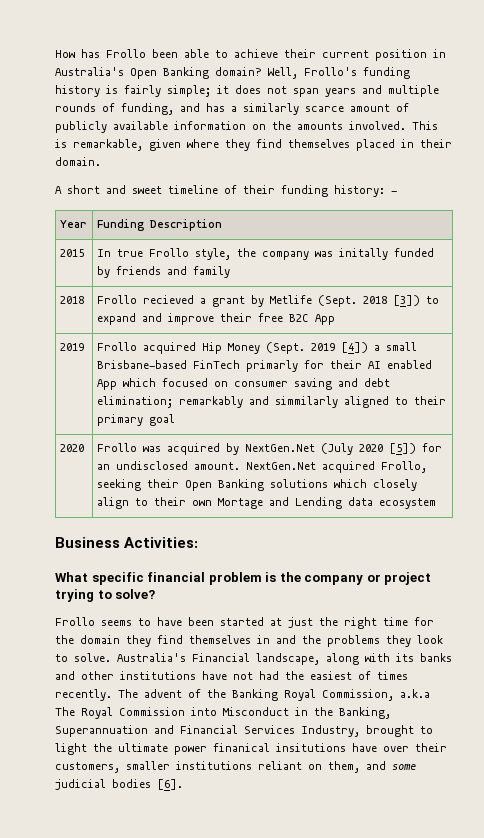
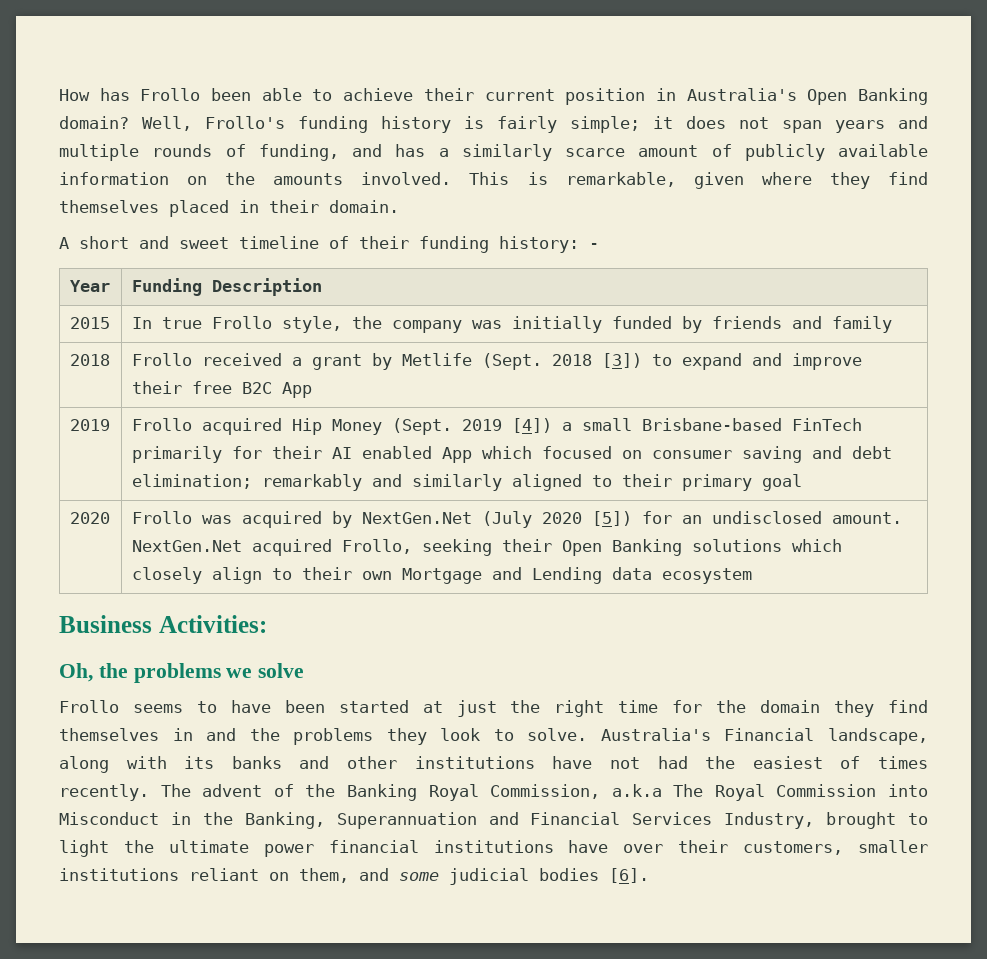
- 2015 | In true Frollo style, the company was initally funded by friends and family
+ 2015 | In true Frollo style, the company was initially funded by friends and family
- 2018 | Frollo recieved a grant by Metlife (Sept. 2018 [3]) to expand and improve their free B2C App
+ 2018 | Frollo received a grant by Metlife (Sept. 2018 [3]) to expand and improve their free B2C App
- 2019 | Frollo acquired Hip Money (Sept. 2019 [4]) a small Brisbane-based FinTech primarly for their AI enabled App which focused on consumer saving and debt elimination; remarkably and simmilarly aligned to their primary goal
+ 2019 | Frollo acquired Hip Money (Sept. 2019 [4]) a small Brisbane-based FinTech primarily for their AI enabled App which focused on consumer saving and debt elimination; remarkably and similarly aligned to their primary goal
- 2020 | Frollo was acquired by NextGen.Net (July 2020 [5]) for an undisclosed amount. NextGen.Net acquired Frollo, seeking their Open Banking solutions which closely align to their own Mortage and Lending data ecosystem
+ 2020 | Frollo was acquired by NextGen.Net (July 2020 [5]) for an undisclosed amount. NextGen.Net acquired Frollo, seeking their Open Banking solutions which closely align to their own Mortgage and Lending data ecosystem
- What specific financial problem is the company or project trying to solve?
+ Oh, the problems we solve
- The advent of the Banking Royal Commission, a.k.a The Royal Commission into Misconduct in the Banking, Superannuation and Financial Services Industry, brought to light the ultimate power finanical insitutions have over their customers, smaller institutions reliant on them, and some judicial bodies [6].
+ The advent of the Banking Royal Commission, a.k.a The Royal Commission into Misconduct in the Banking, Superannuation and Financial Services Industry, brought to light the ultimate power financial institutions have over their customers, smaller institutions reliant on them, and some judicial bodies [6].

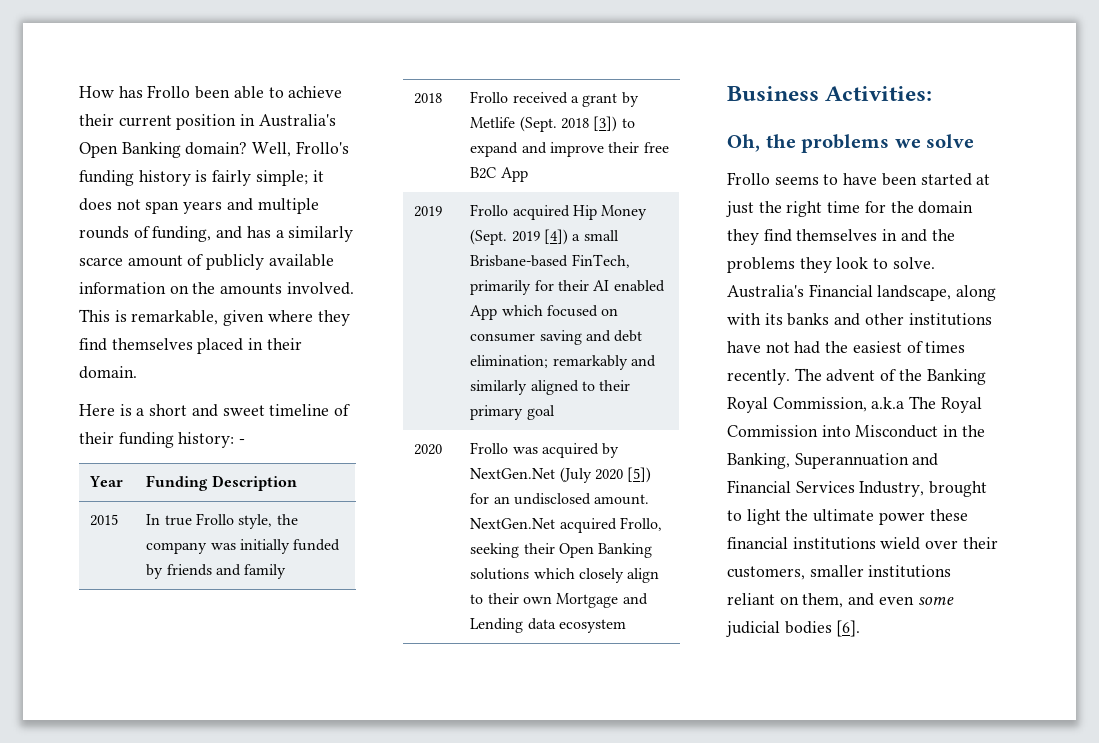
- A short and sweet timeline of their funding history: -
+ Here is a short and sweet timeline of their funding history: -
- 2019 | Frollo acquired Hip Money (Sept. 2019 [4]) a small Brisbane-based FinTech primarily for their AI enabled App which focused on consumer saving and debt elimination; remarkably and similarly aligned to their primary goal
+ 2019 | Frollo acquired Hip Money (Sept. 2019 [4]) a small Brisbane-based FinTech, primarily for their AI enabled App which focused on consumer saving and debt elimination; remarkably and similarly aligned to their primary goal
- The advent of the Banking Royal Commission, a.k.a The Royal Commission into Misconduct in the Banking, Superannuation and Financial Services Industry, brought to light the ultimate power financial institutions have over their customers, smaller institutions reliant on them, and some judicial bodies [6].
+ The advent of the Banking Royal Commission, a.k.a The Royal Commission into Misconduct in the Banking, Superannuation and Financial Services Industry, brought to light the ultimate power these financial institutions wield over their customers, smaller institutions reliant on them, and even some judicial bodies [6].

